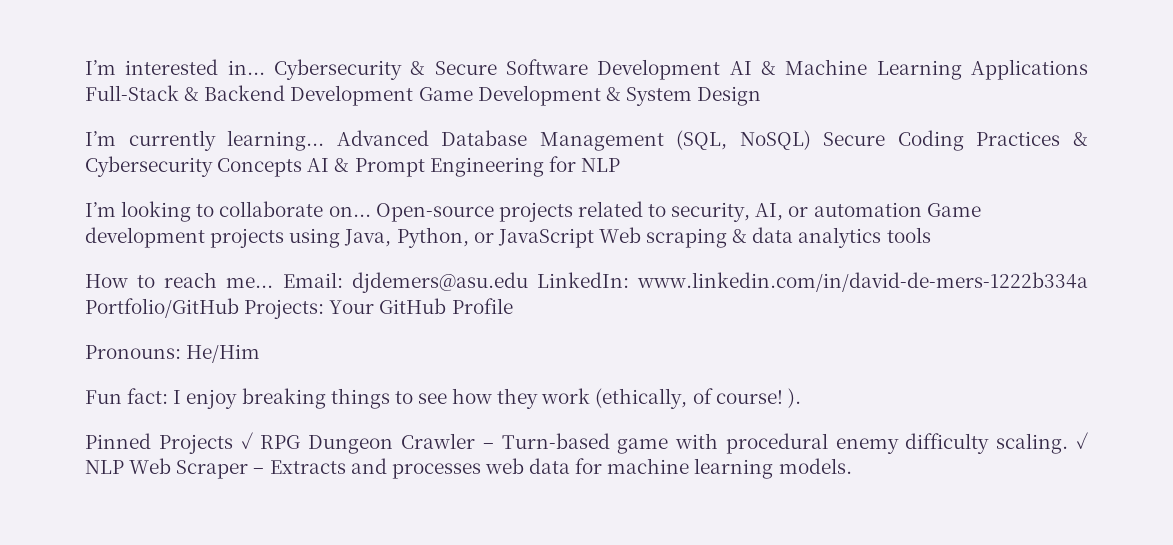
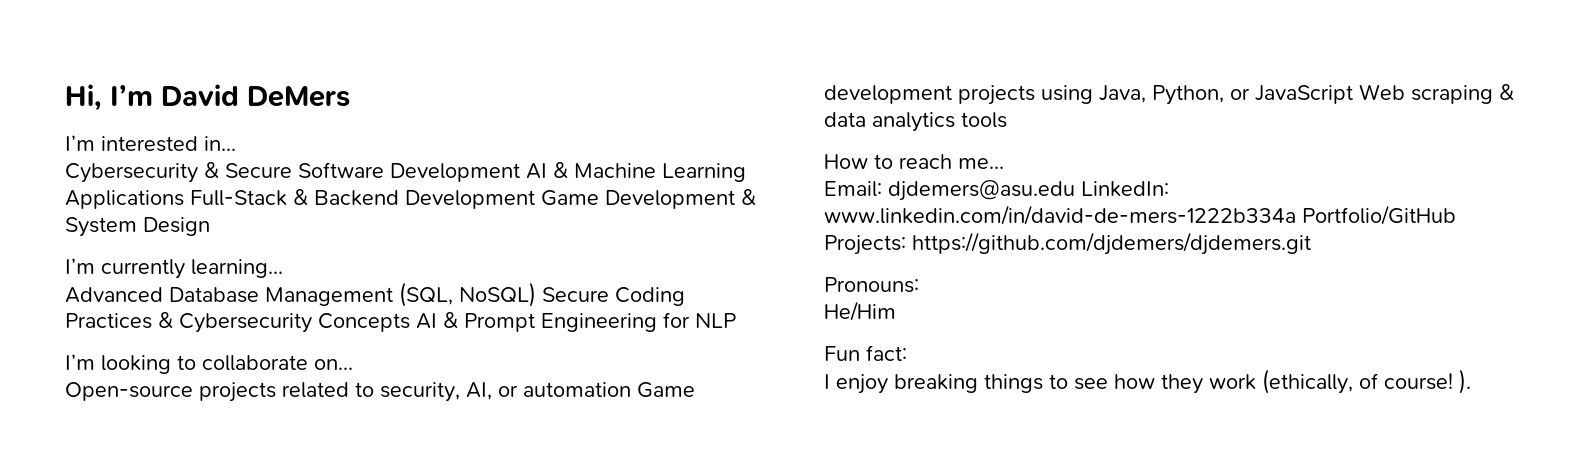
+ Hi, I’m David DeMers
- I’m interested in... Cybersecurity & Secure Software Development AI & Machine Learning Applications Full-Stack & Backend Development Game Development & System Design
+ I’m interested in...
+ Cybersecurity & Secure Software Development AI & Machine Learning Applications Full-Stack & Backend Development Game Development & System Design
- I’m currently learning... Advanced Database Management (SQL, NoSQL) Secure Coding Practices & Cybersecurity Concepts AI & Prompt Engineering for NLP
+ I’m currently learning...
+ Advanced Database Management (SQL, NoSQL) Secure Coding Practices & Cybersecurity Concepts AI & Prompt Engineering for NLP
- I’m looking to collaborate on... Open-source projects related to security, AI, or automation Game development projects using Java, Python, or JavaScript Web scraping & data analytics tools
+ I’m looking to collaborate on...
+ Open-source projects related to security, AI, or automation Game development projects using Java, Python, or JavaScript Web scraping & data analytics tools
- How to reach me... Email: djdemers@asu.edu LinkedIn: www.linkedin.com/in/david-de-mers-1222b334a Portfolio/GitHub Projects: Your GitHub Profile
+ How to reach me...
+ Email: djdemers@asu.edu LinkedIn: www.linkedin.com/in/david-de-mers-1222b334a Portfolio/GitHub Projects: https://github.com/djdemers/djdemers.git
- Pronouns: He/Him
+ Pronouns:
+ He/Him
- Fun fact: I enjoy breaking things to see how they work (ethically, of course! ).
+ Fun fact:
+ I enjoy breaking things to see how they work (ethically, of course! ).
- Pinned Projects ✓ RPG Dungeon Crawler – Turn-based game with procedural enemy difficulty scaling. ✓ NLP Web Scraper – Extracts and processes web data for machine learning models.

